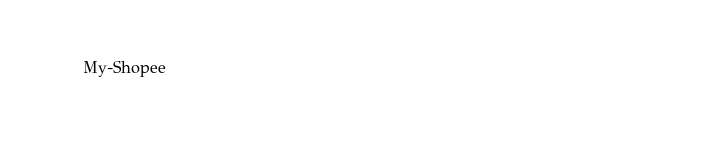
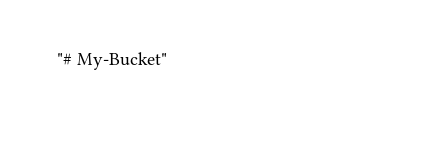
- My-Shopee
+ "# My-Bucket"

